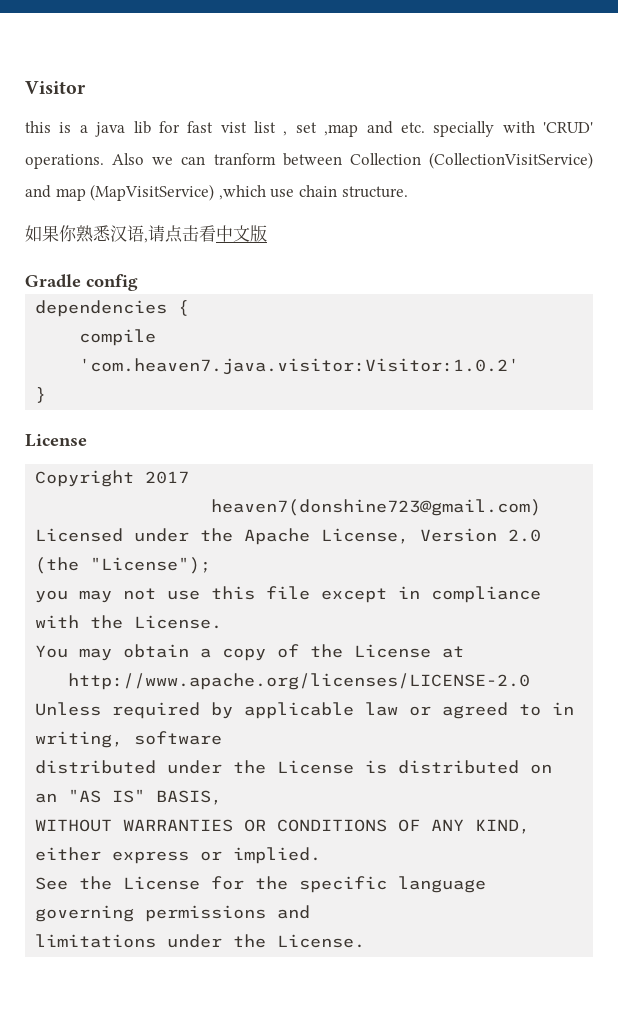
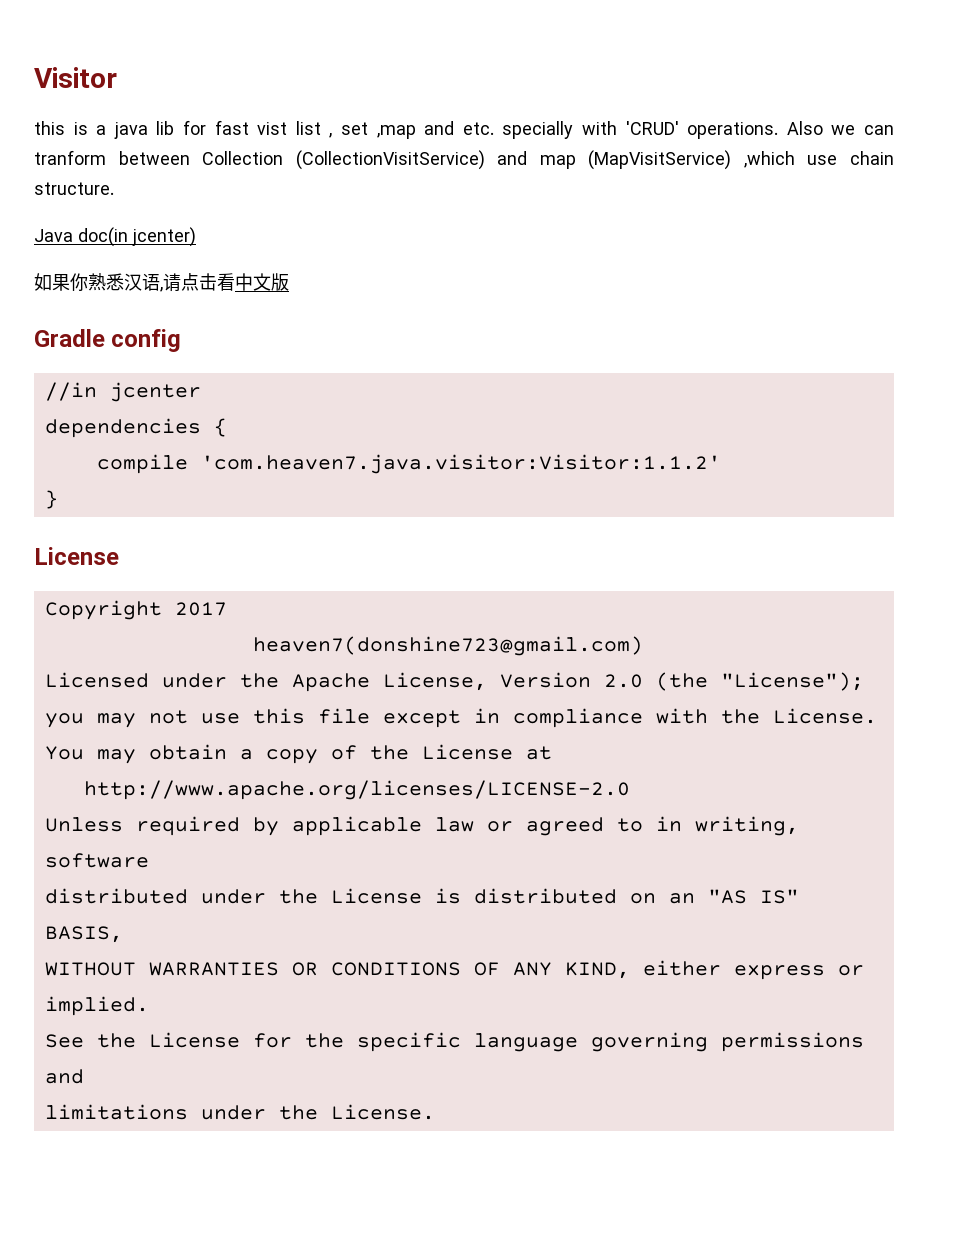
+ Java doc(in jcenter)
+ //in jcenter
- compile 'com.heaven7.java.visitor:Visitor:1.0.2'
+ compile 'com.heaven7.java.visitor:Visitor:1.1.2'

